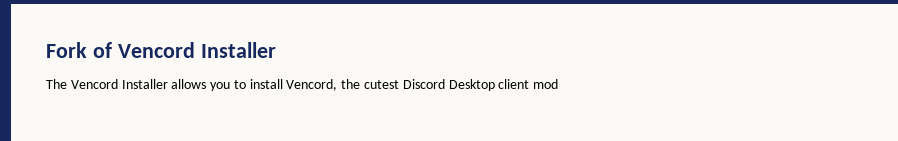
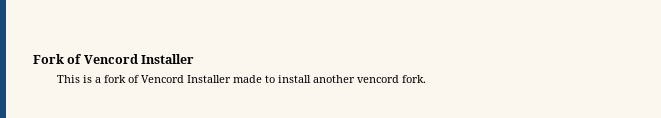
- The Vencord Installer allows you to install Vencord, the cutest Discord Desktop client mod
+ This is a fork of Vencord Installer made to install another vencord fork.

